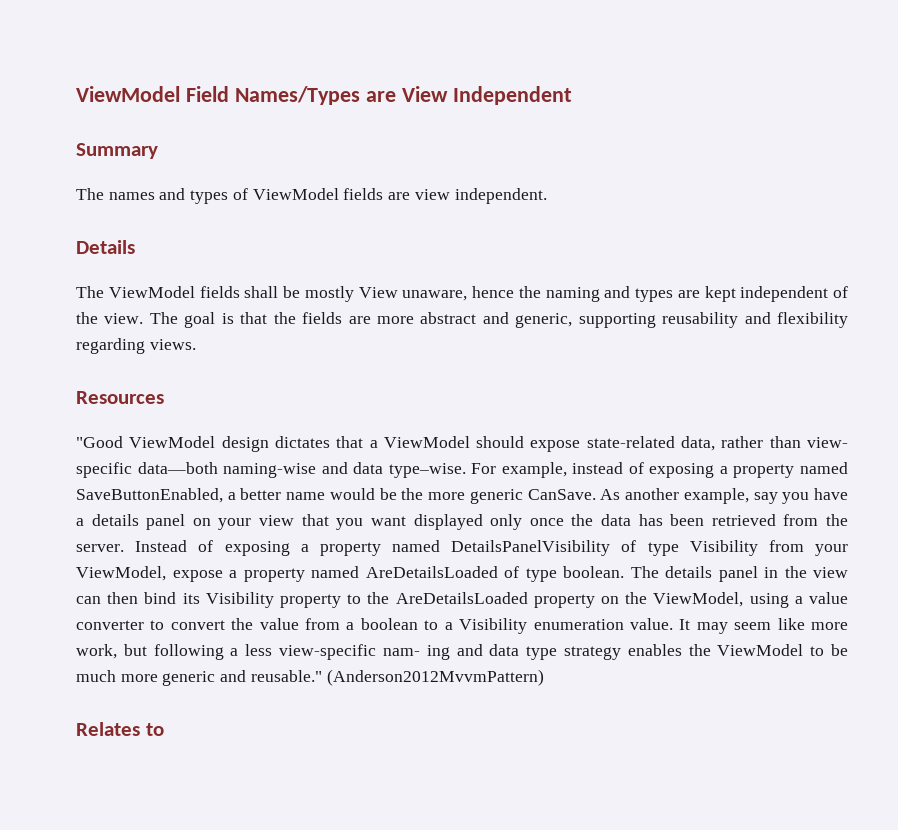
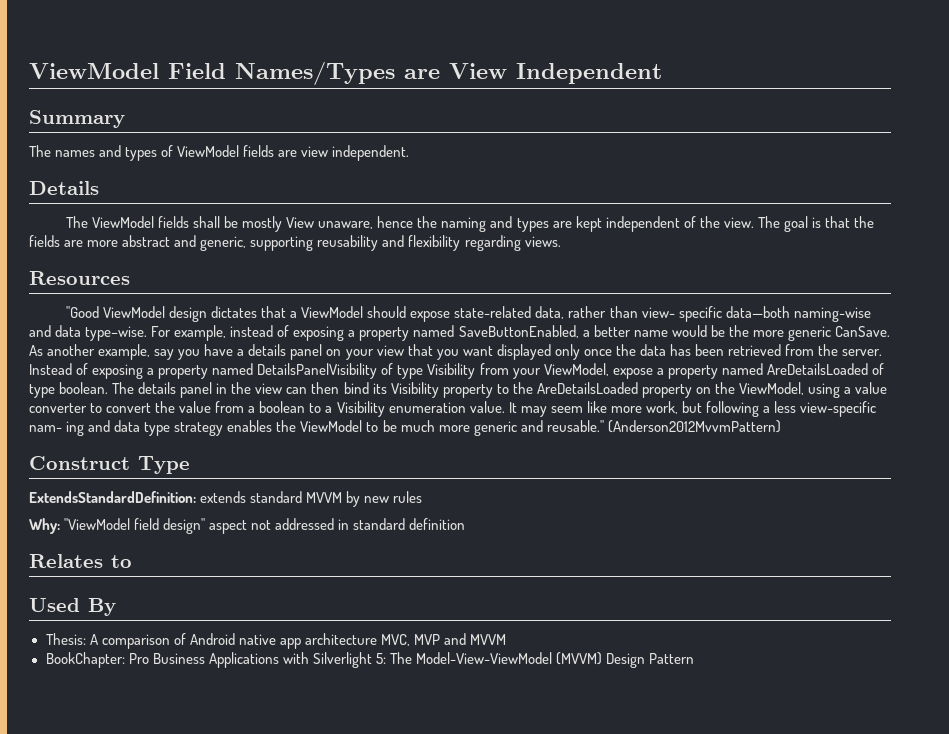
+ Construct Type
+ ExtendsStandardDefinition: extends standard MVVM by new rules
+ Why: "ViewModel field design" aspect not addressed in standard definition
  Relates to
+ Used By
+ Thesis: A comparison of Android native app architecture MVC, MVP and MVVM
+ BookChapter: Pro Business Applications with Silverlight 5: The Model-View-ViewModel (MVVM) Design Pattern

